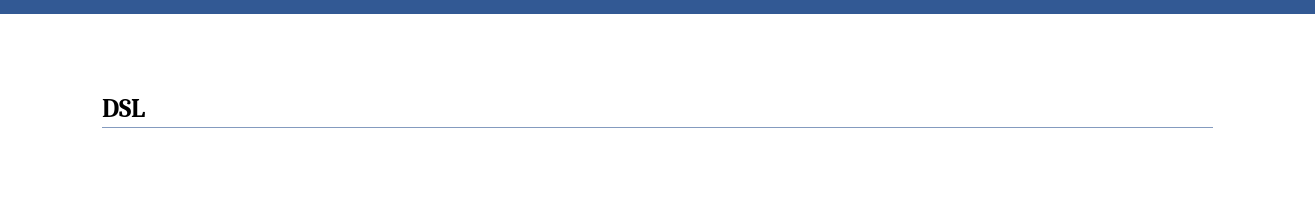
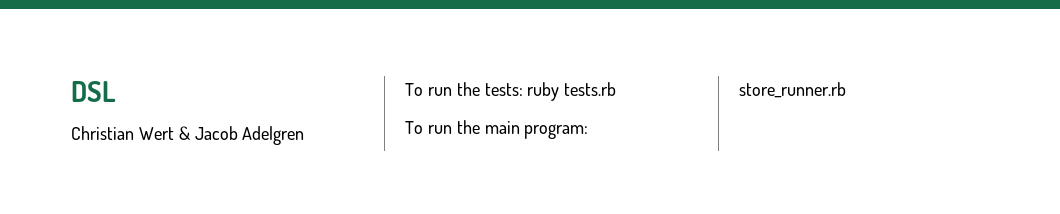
+ Christian Wert & Jacob Adelgren
+ To run the tests: ruby tests.rb
+ To run the main program: store_runner.rb

